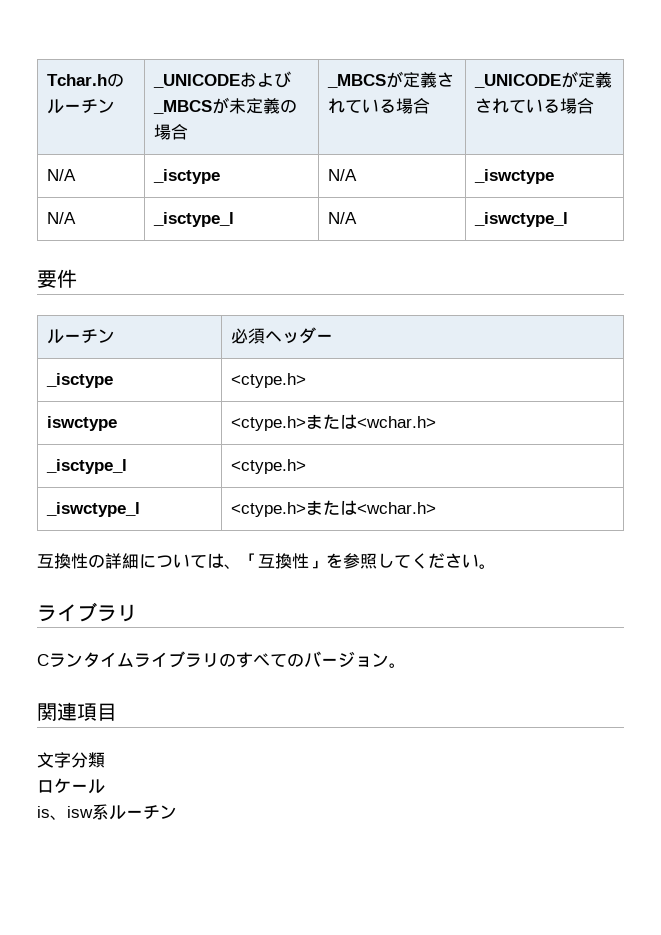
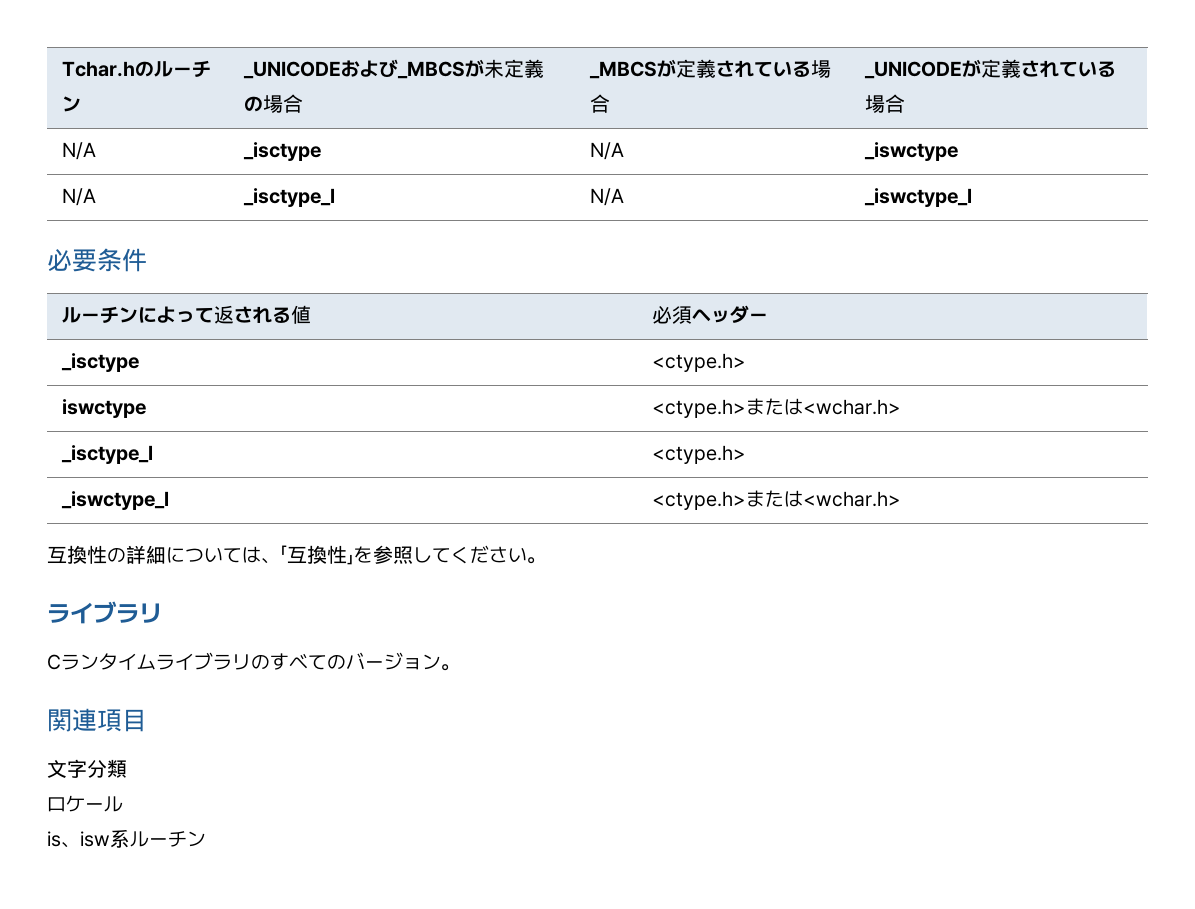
- 要件
+ 必要条件
- ルーチン | 必須ヘッダー
+ ルーチンによって返される値 | 必須ヘッダー

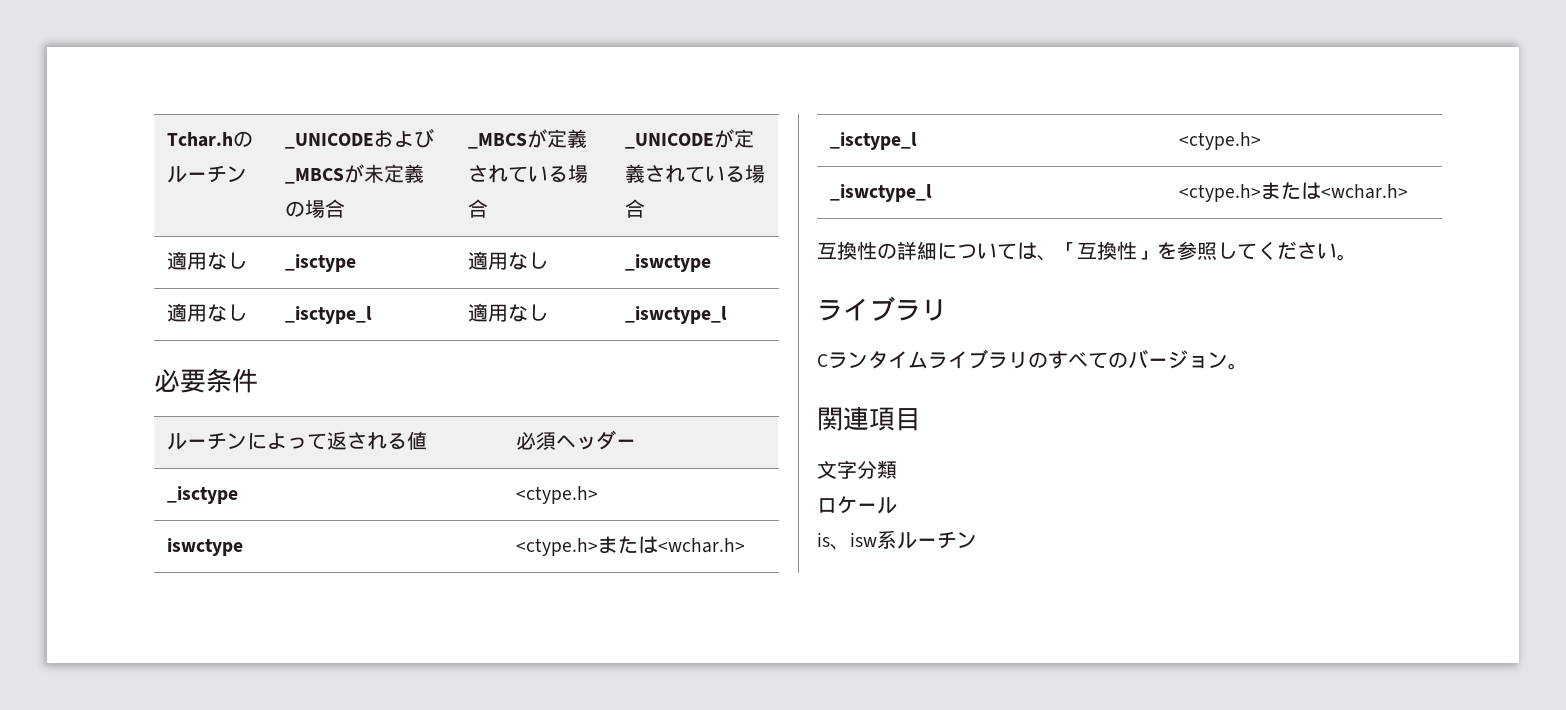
- N/A | _isctype | N/A | _iswctype
+ 適用なし | _isctype | 適用なし | _iswctype
- N/A | _isctype_l | N/A | _iswctype_l
+ 適用なし | _isctype_l | 適用なし | _iswctype_l

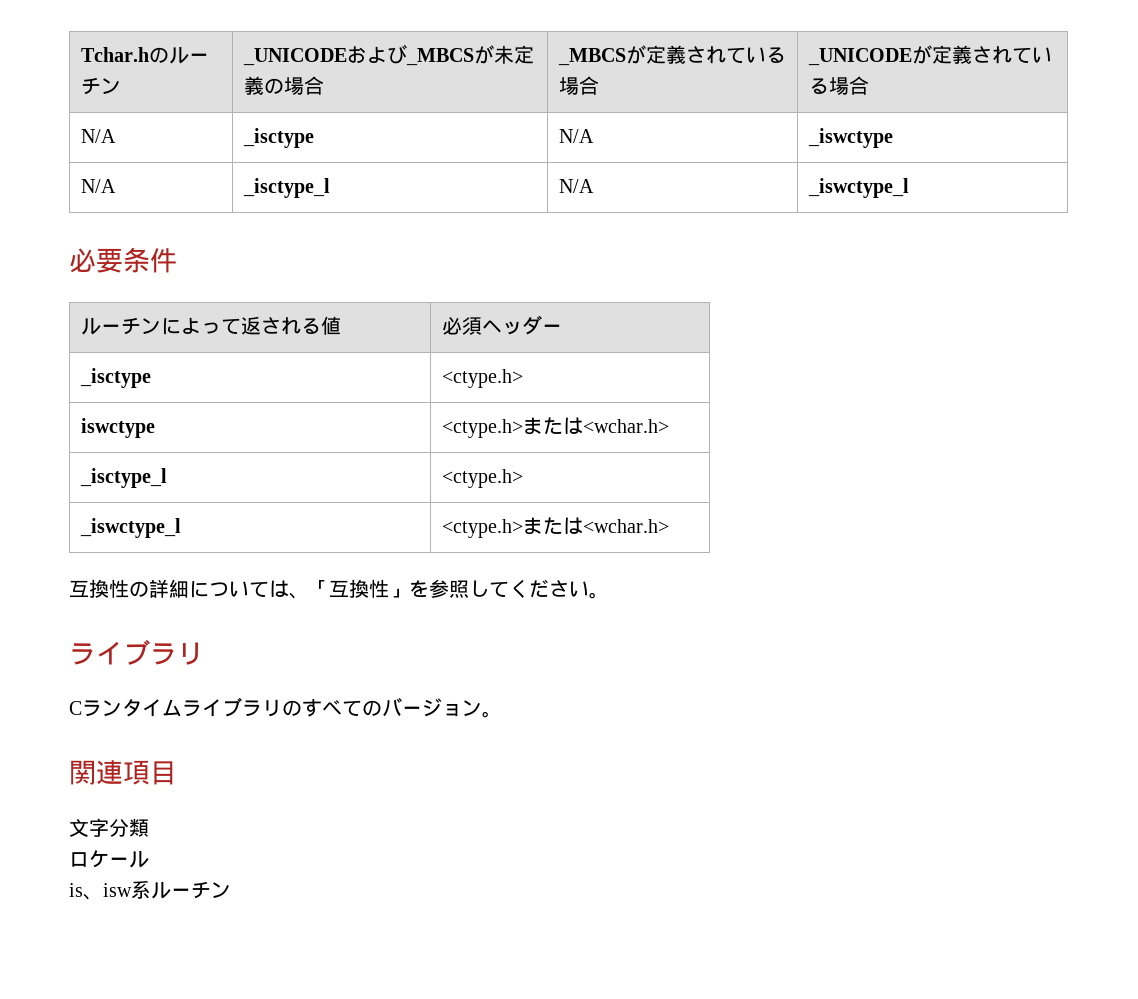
- 適用なし | _isctype | 適用なし | _iswctype
+ N/A | _isctype | N/A | _iswctype
- 適用なし | _isctype_l | 適用なし | _iswctype_l
+ N/A | _isctype_l | N/A | _iswctype_l

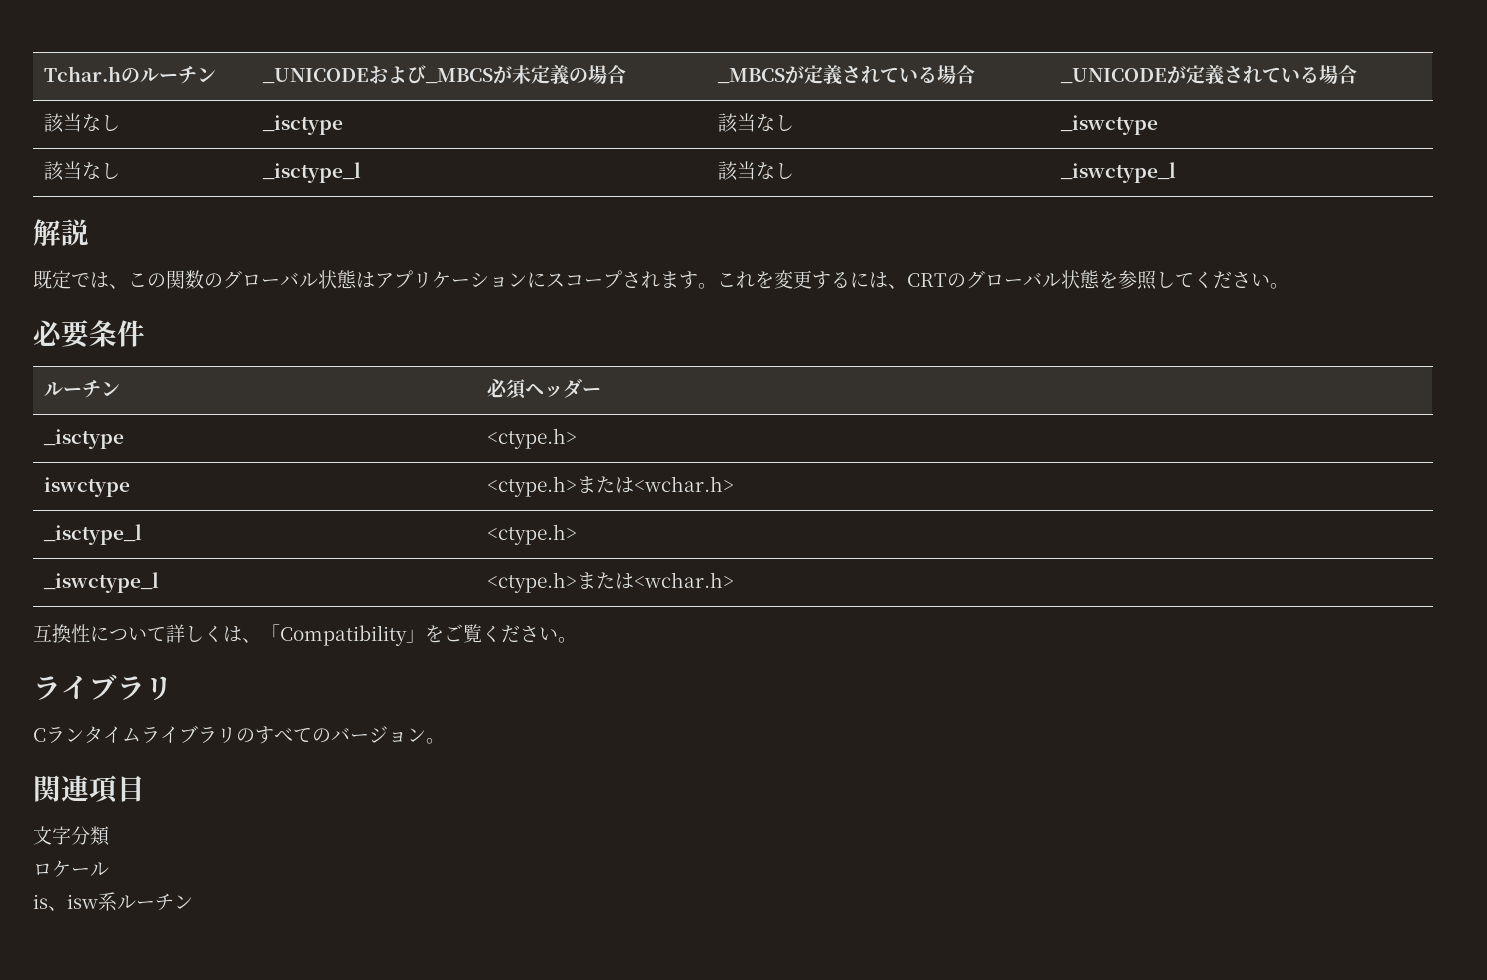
- N/A | _isctype | N/A | _iswctype
+ 該当なし | _isctype | 該当なし | _iswctype
- N/A | _isctype_l | N/A | _iswctype_l
+ 該当なし | _isctype_l | 該当なし | _iswctype_l
+ 解説
+ 既定では、この関数のグローバル状態はアプリケーションにスコープされます。これを変更するには、CRTのグローバル状態を参照してください。
- ルーチンによって返される値 | 必須ヘッダー
+ ルーチン | 必須ヘッダー
- 互換性の詳細については、「互換性」を参照してください。
+ 互換性について詳しくは、「Compatibility」をご覧ください。

